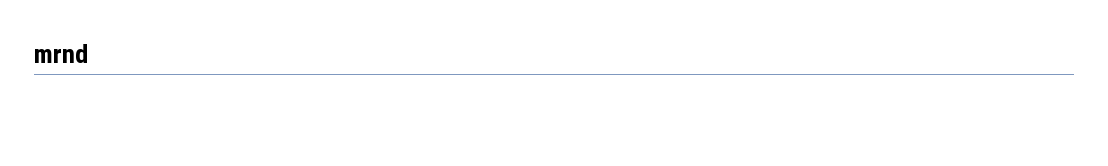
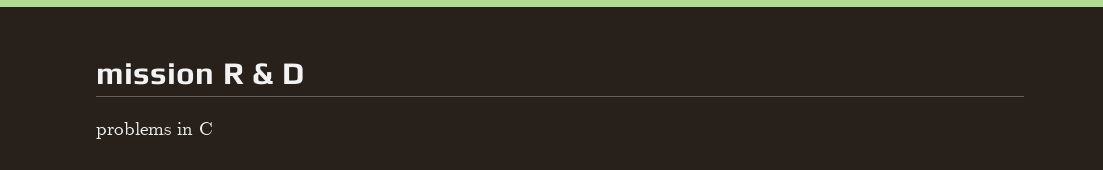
- mrnd
+ mission R & D
+ problems in C

